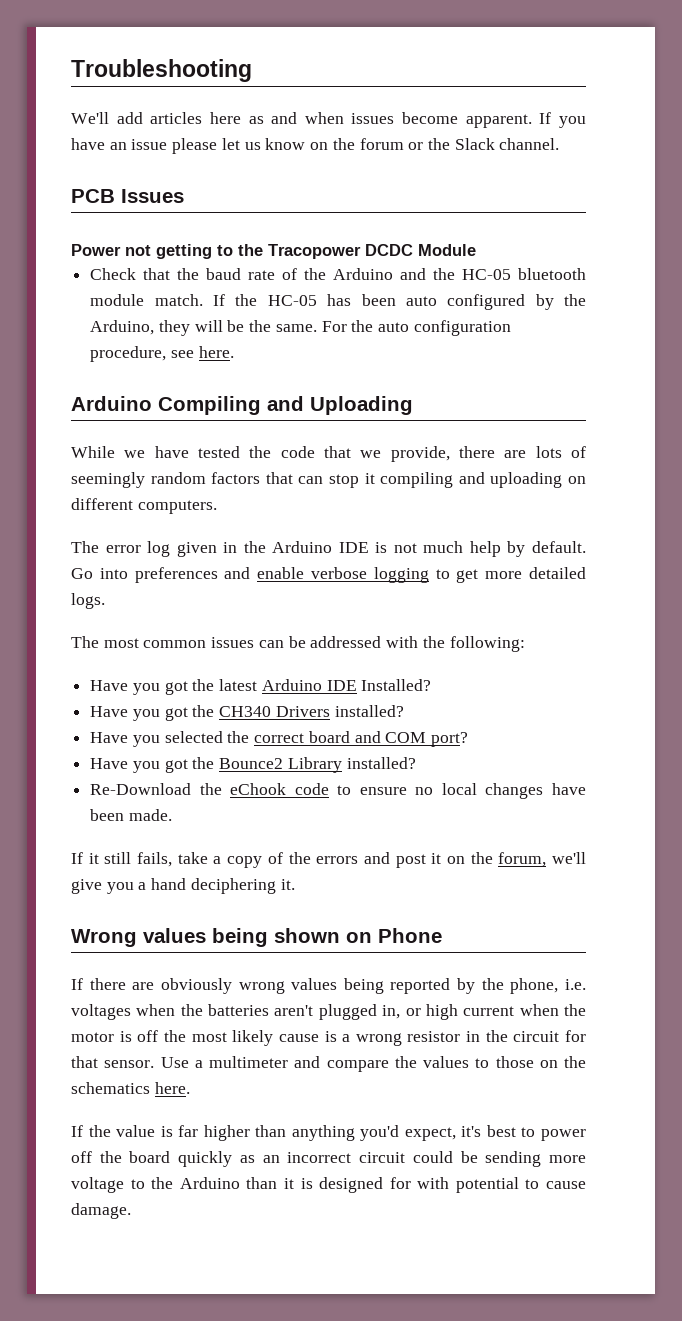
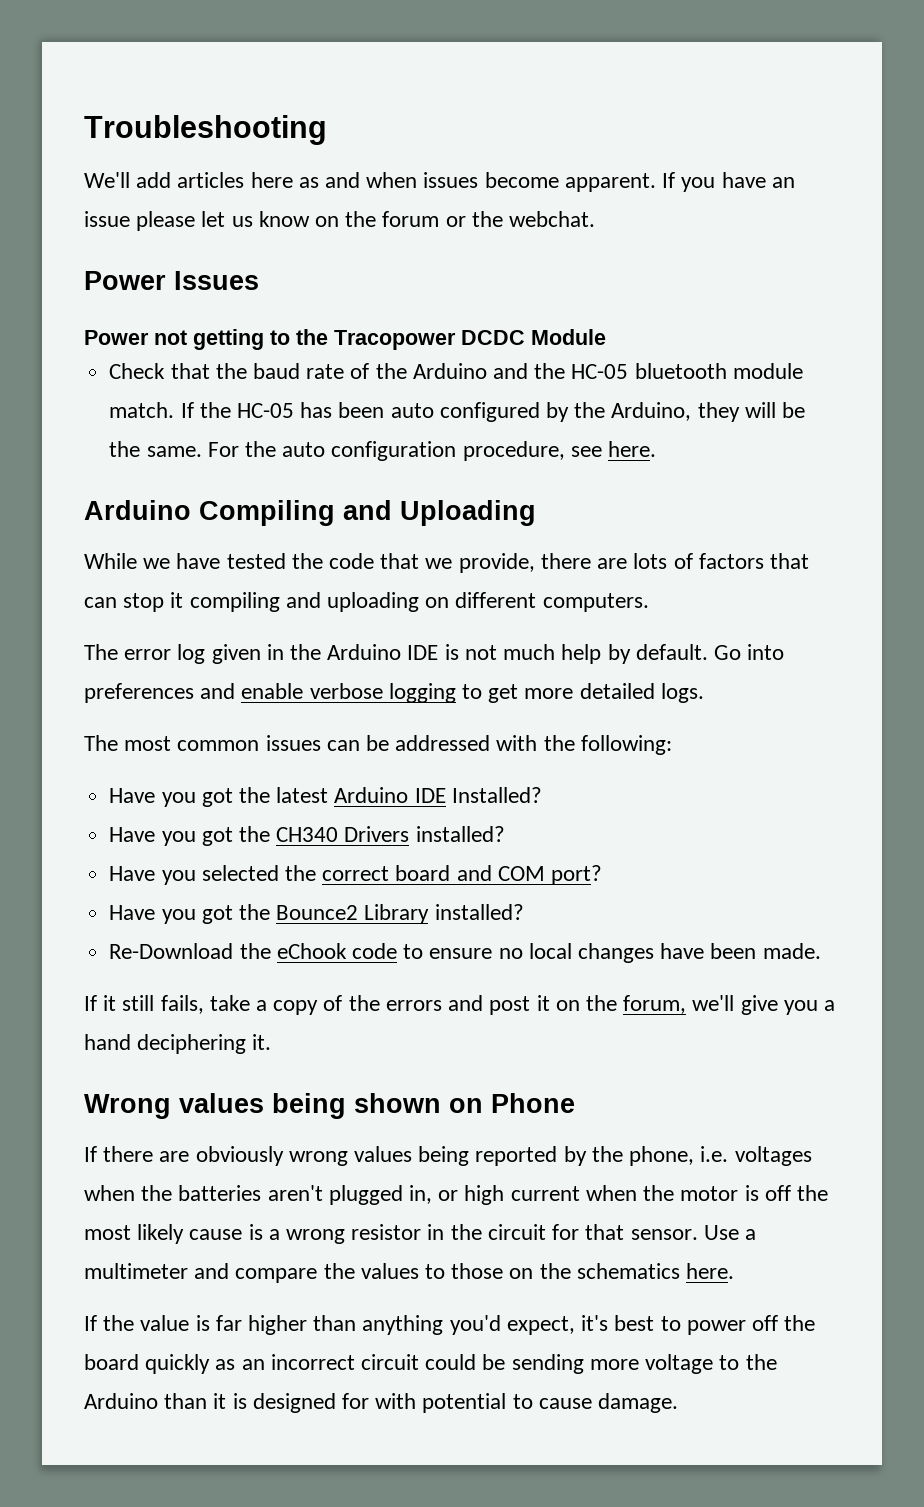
- If you have an issue please let us know on the forum or the Slack channel.
- PCB Issues
+ If you have an issue please let us know on the forum or the webchat.
+ Power Issues
- While we have tested the code that we provide, there are lots of seemingly random factors that can stop it compiling and uploading on different computers.
+ While we have tested the code that we provide, there are lots of factors that can stop it compiling and uploading on different computers.

